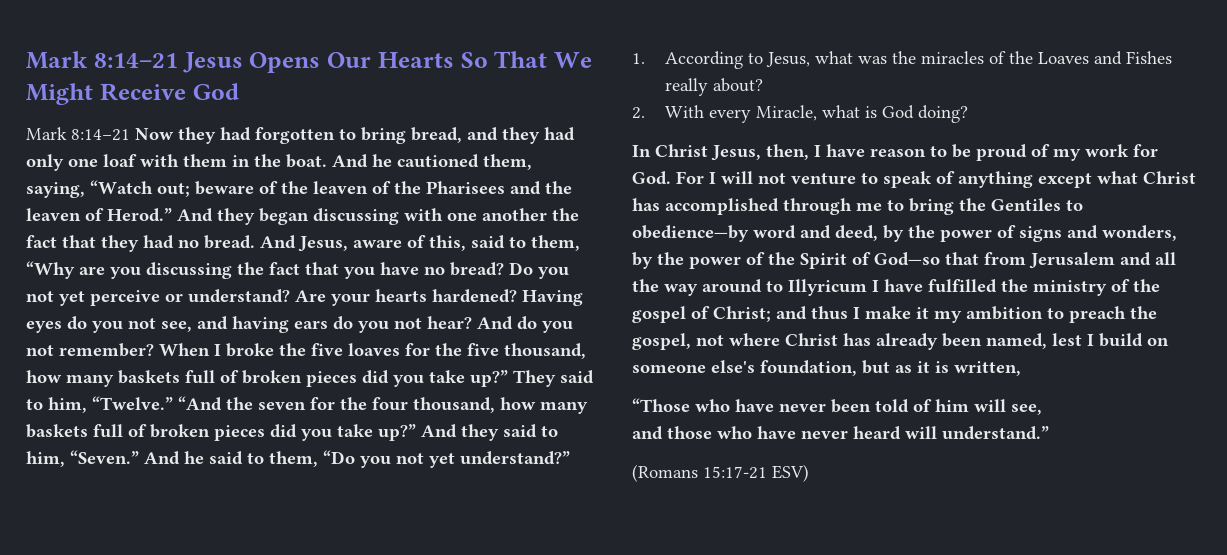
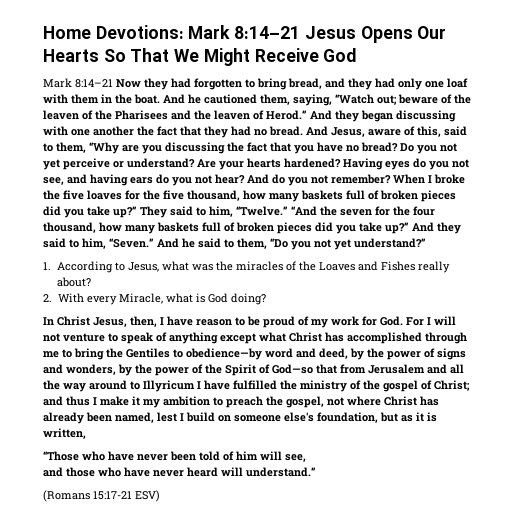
- Mark 8:14–21 Jesus Opens Our Hearts So That We Might Receive God
+ Home Devotions: Mark 8:14–21 Jesus Opens Our Hearts So That We Might Receive God

